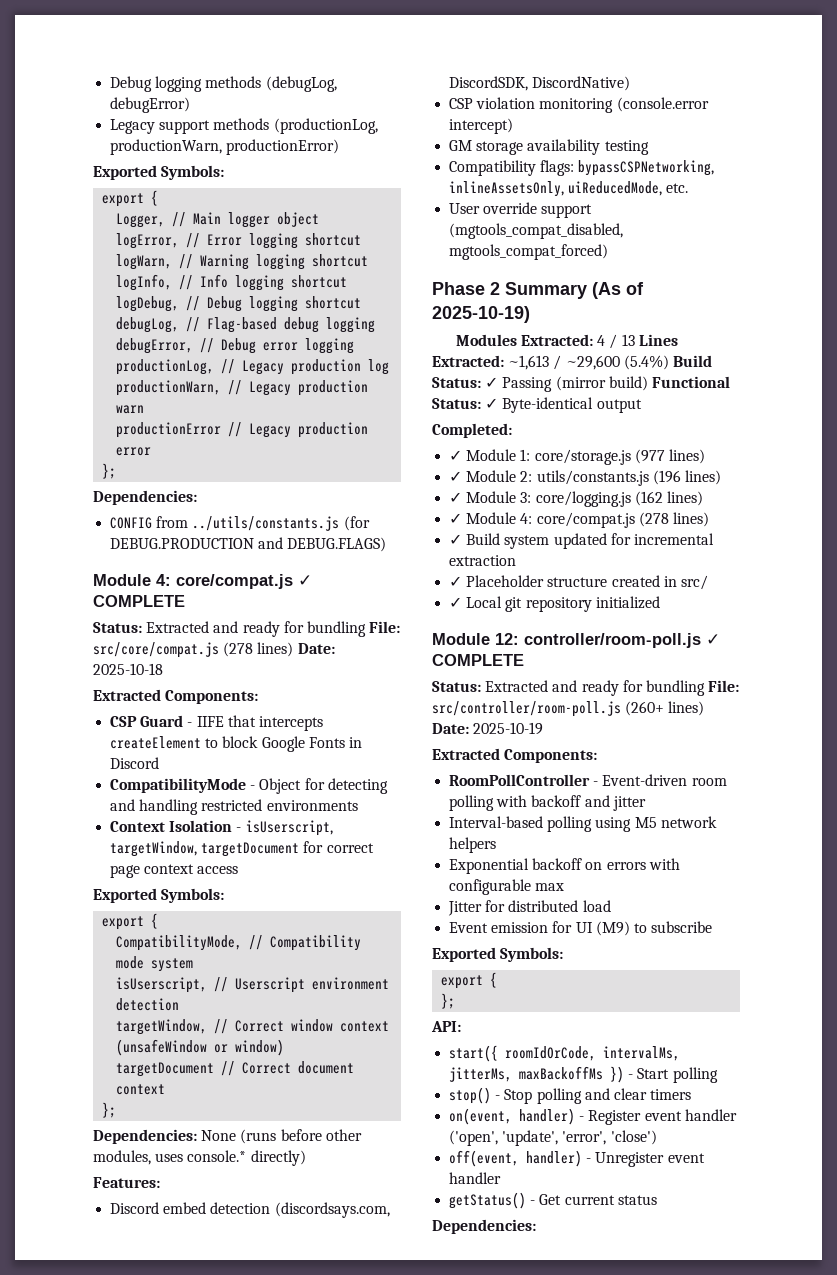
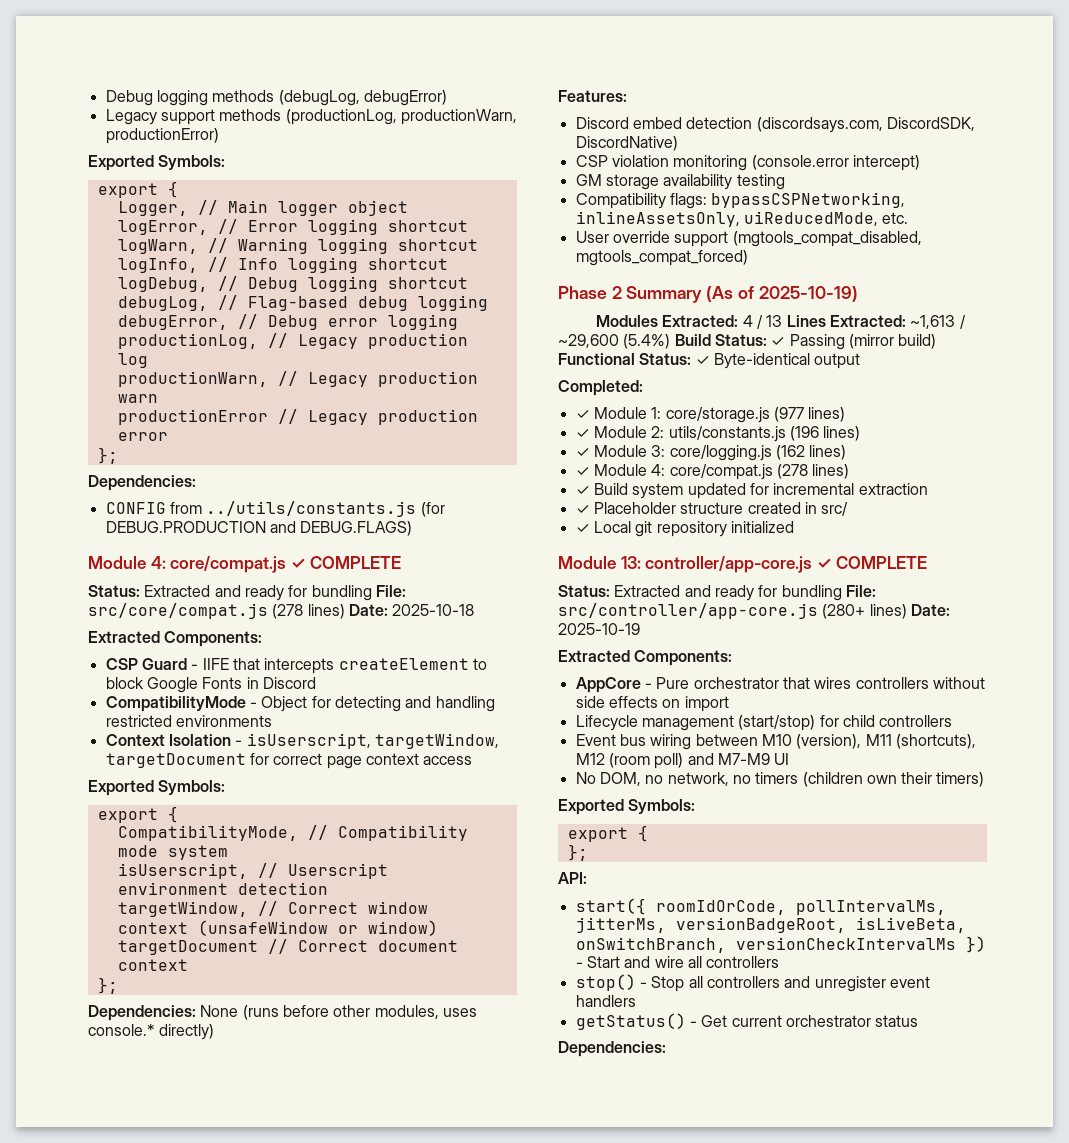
- Module 12: controller/room-poll.js ✓ COMPLETE
- Status: Extracted and ready for bundling File: src/controller/room-poll.js (260+ lines) Date: 2025-10-19
+ Module 13: controller/app-core.js ✓ COMPLETE
+ Status: Extracted and ready for bundling File: src/controller/app-core.js (280+ lines) Date: 2025-10-19
- RoomPollController - Event-driven room polling with backoff and jitter
- Interval-based polling using M5 network helpers
- Exponential backoff on errors with configurable max
- Jitter for distributed load
- Event emission for UI (M9) to subscribe
+ AppCore - Pure orchestrator that wires controllers without side effects on import
+ Lifecycle management (start/stop) for child controllers
+ Event bus wiring between M10 (version), M11 (shortcuts), M12 (room poll) and M7-M9 UI
+ No DOM, no network, no timers (children own their timers)
- start({ roomIdOrCode, intervalMs, jitterMs, maxBackoffMs }) - Start polling
- stop() - Stop polling and clear timers
- on(event, handler) - Register event handler ('open', 'update', 'error', 'close')
- off(event, handler) - Unregister event handler
+ start({ roomIdOrCode, pollIntervalMs, jitterMs, versionBadgeRoot, isLiveBeta, onSwitchBranch, versionCheckIntervalMs }) - Start and wire all controllers
+ stop() - Stop all controllers and unregister event handlers
- getStatus() - Get current status
+ getStatus() - Get current orchestrator status

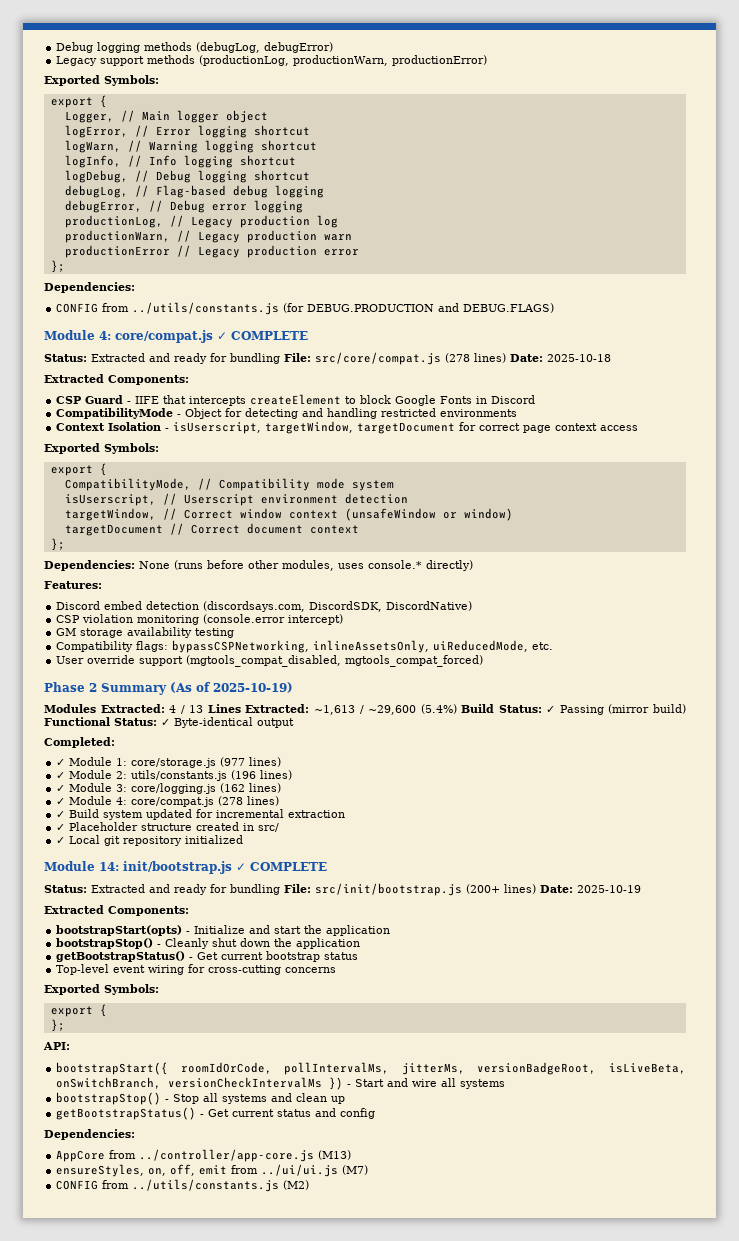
- Module 13: controller/app-core.js ✓ COMPLETE
- Status: Extracted and ready for bundling File: src/controller/app-core.js (280+ lines) Date: 2025-10-19
+ Module 14: init/bootstrap.js ✓ COMPLETE
+ Status: Extracted and ready for bundling File: src/init/bootstrap.js (200+ lines) Date: 2025-10-19
- AppCore - Pure orchestrator that wires controllers without side effects on import
- Lifecycle management (start/stop) for child controllers
- Event bus wiring between M10 (version), M11 (shortcuts), M12 (room poll) and M7-M9 UI
- No DOM, no network, no timers (children own their timers)
+ bootstrapStart(opts) - Initialize and start the application
+ bootstrapStop() - Cleanly shut down the application
+ getBootstrapStatus() - Get current bootstrap status
+ Top-level event wiring for cross-cutting concerns
- start({ roomIdOrCode, pollIntervalMs, jitterMs, versionBadgeRoot, isLiveBeta, onSwitchBranch, versionCheckIntervalMs }) - Start and wire all controllers
- stop() - Stop all controllers and unregister event handlers
- getStatus() - Get current orchestrator status
+ bootstrapStart({ roomIdOrCode, pollIntervalMs, jitterMs, versionBadgeRoot, isLiveBeta, onSwitchBranch, versionCheckIntervalMs }) - Start and wire all systems
+ bootstrapStop() - Stop all systems and clean up
+ getBootstrapStatus() - Get current status and config
  Dependencies:
+ AppCore from ../controller/app-core.js (M13)
+ ensureStyles, on, off, emit from ../ui/ui.js (M7)
+ CONFIG from ../utils/constants.js (M2)

